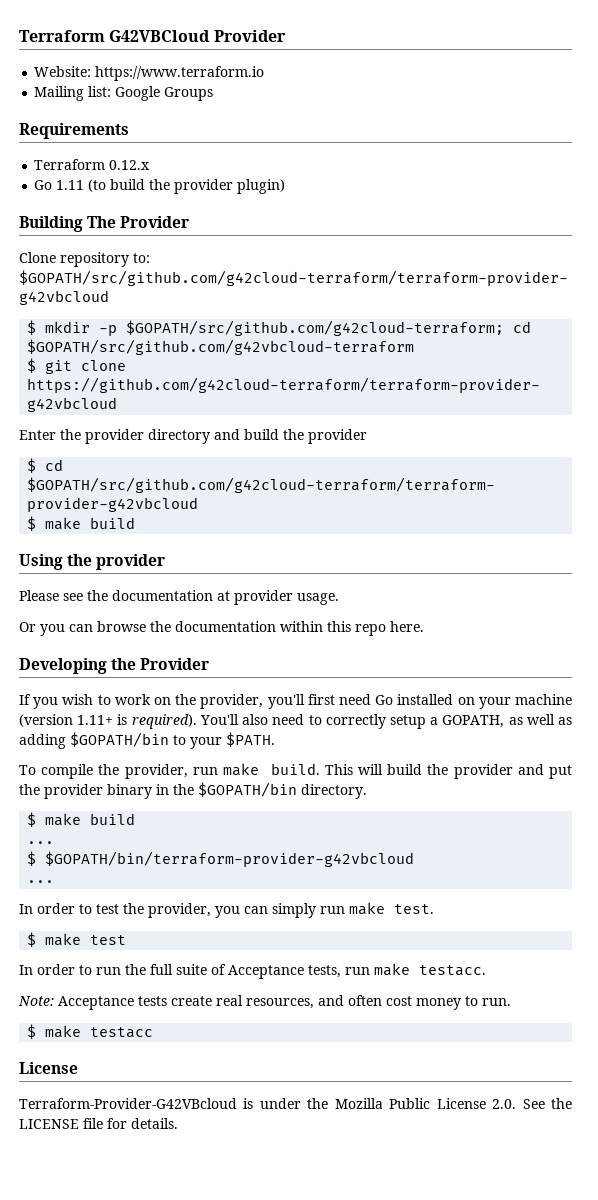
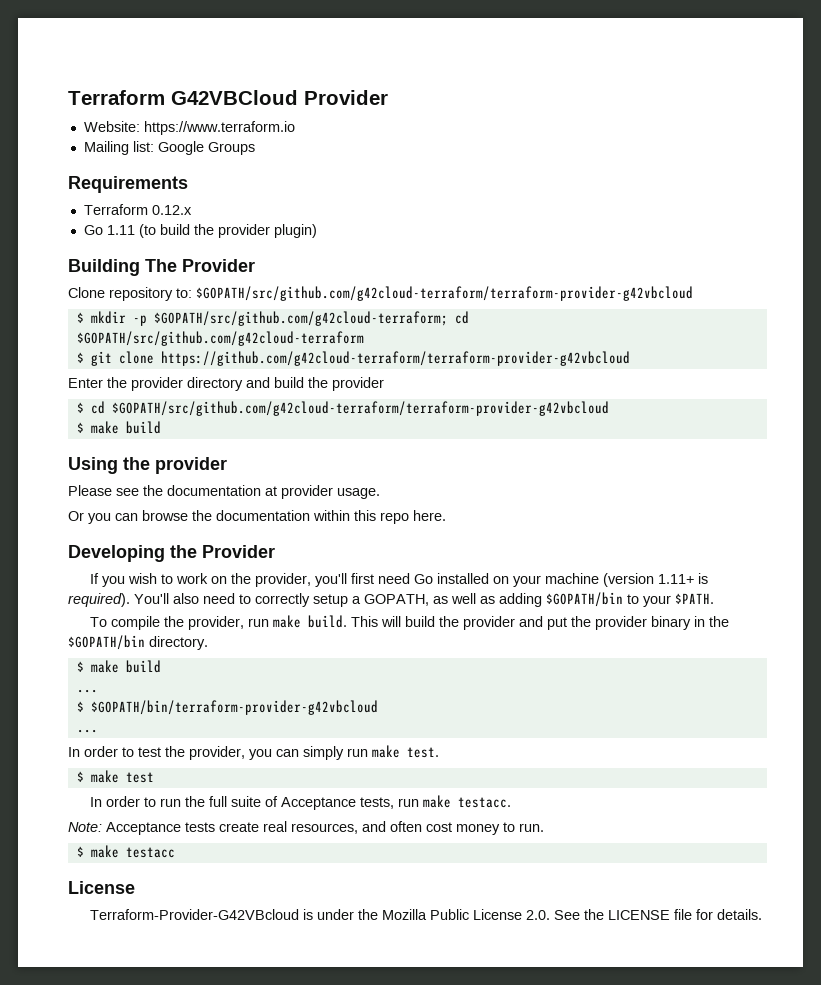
- $ mkdir -p $GOPATH/src/github.com/g42cloud-terraform; cd $GOPATH/src/github.com/g42vbcloud-terraform
+ $ mkdir -p $GOPATH/src/github.com/g42cloud-terraform; cd $GOPATH/src/github.com/g42cloud-terraform

